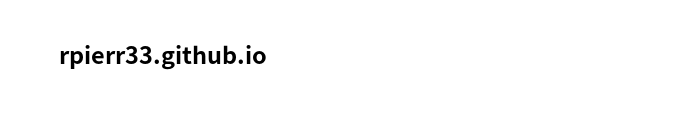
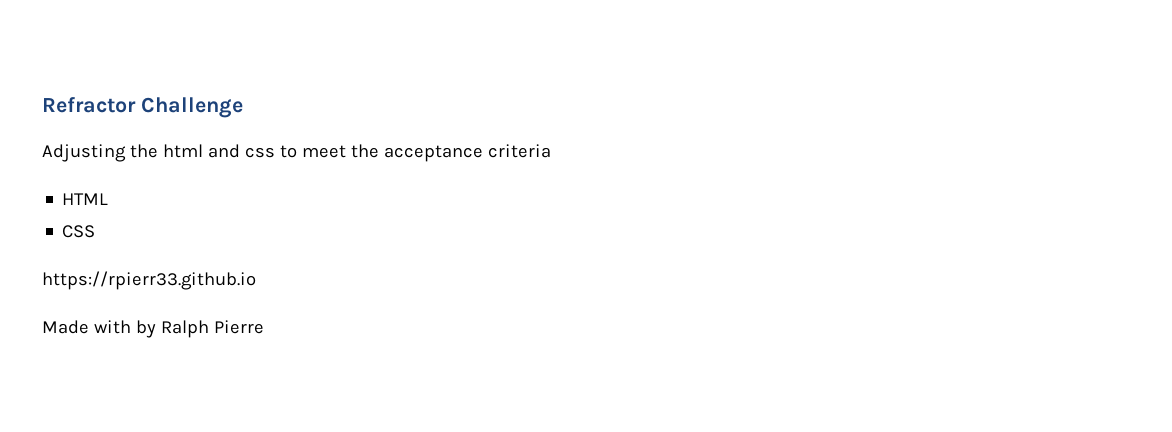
- rpierr33.github.io
+ Refractor Challenge
+ Adjusting the html and css to meet the acceptance criteria
+ HTML
+ CSS
+ https://rpierr33.github.io
+ Made with by Ralph Pierre

